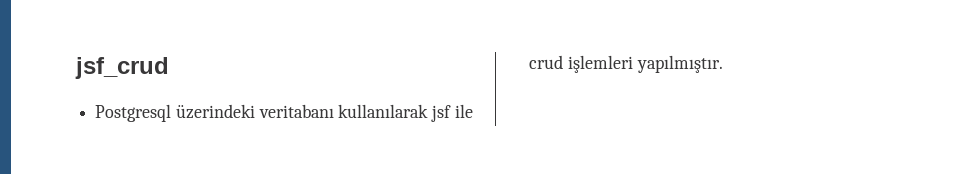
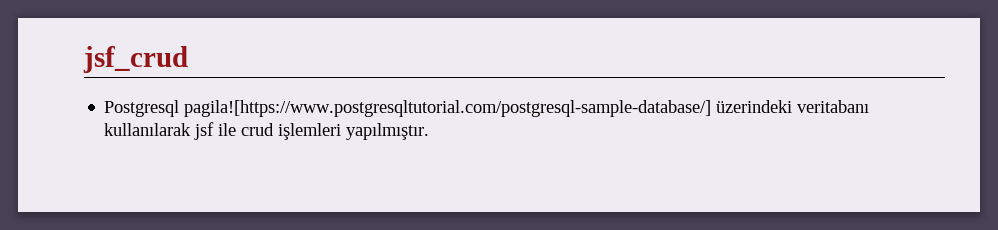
- Postgresql üzerindeki veritabanı kullanılarak jsf ile crud işlemleri yapılmıştır.
+ Postgresql pagila![https://www.postgresqltutorial.com/postgresql-sample-database/] üzerindeki veritabanı kullanılarak jsf ile crud işlemleri yapılmıştır.

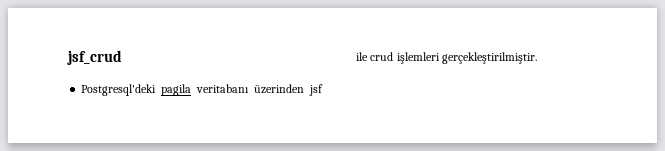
- Postgresql pagila![https://www.postgresqltutorial.com/postgresql-sample-database/] üzerindeki veritabanı kullanılarak jsf ile crud işlemleri yapılmıştır.
+ Postgresql'deki pagila veritabanı üzerinden jsf ile crud işlemleri gerçekleştirilmiştir.

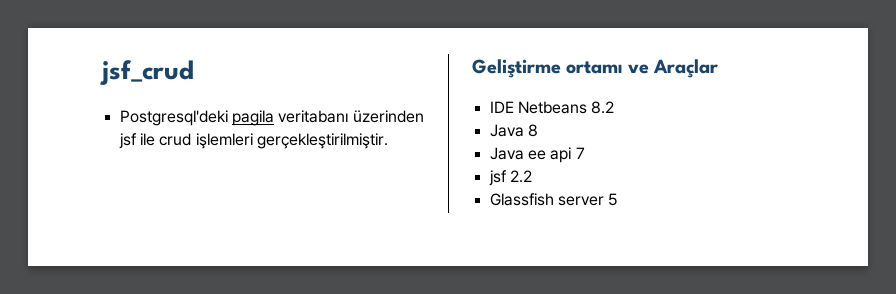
+ Geliştirme ortamı ve Araçlar
+ IDE Netbeans 8.2
+ Java 8
+ Java ee api 7
+ jsf 2.2
+ Glassfish server 5

